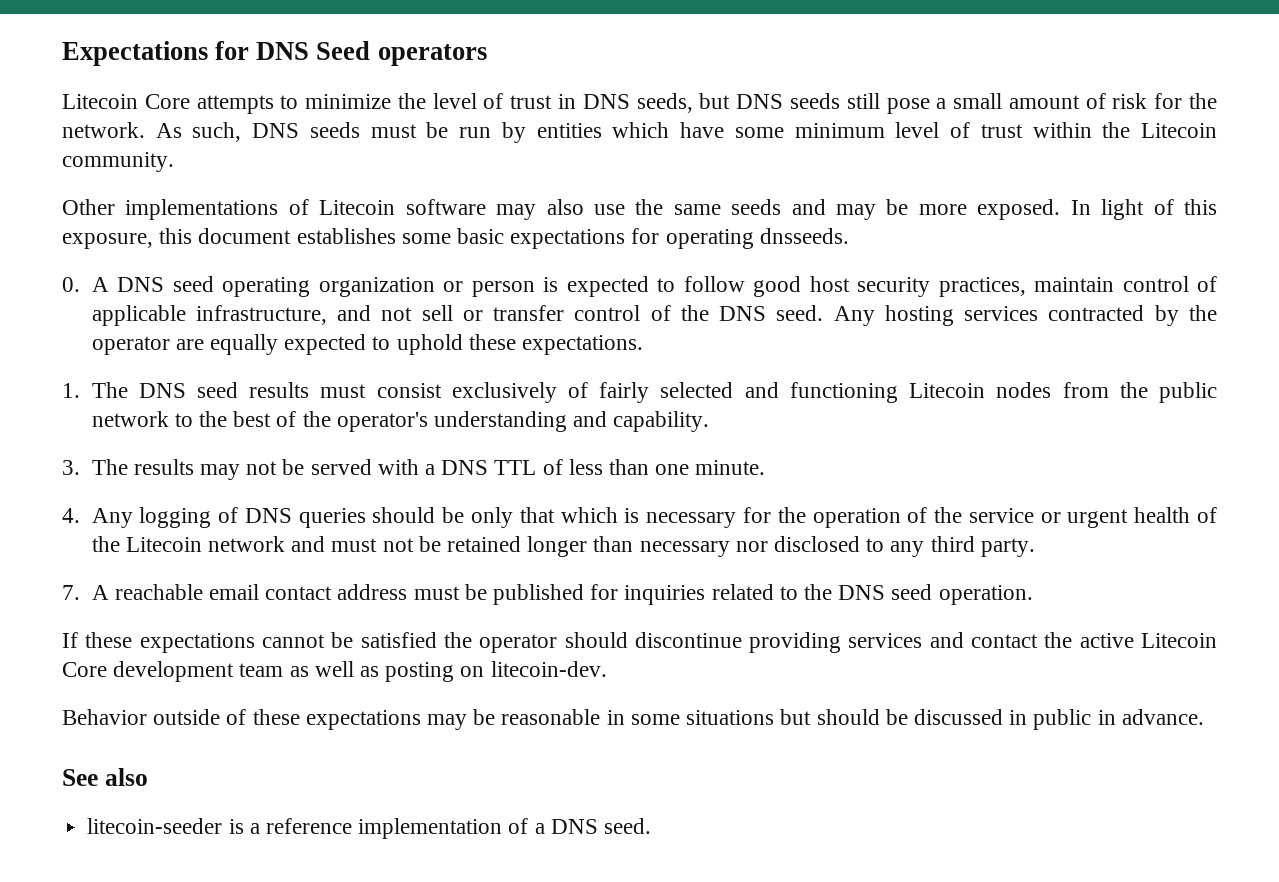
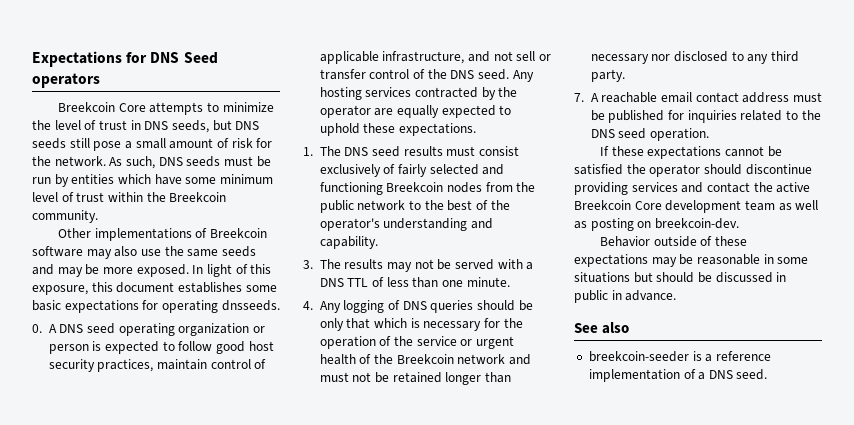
- Litecoin Core attempts to minimize the level of trust in DNS seeds, but DNS seeds still pose a small amount of risk for the network.
+ Breekcoin Core attempts to minimize the level of trust in DNS seeds, but DNS seeds still pose a small amount of risk for the network.
- As such, DNS seeds must be run by entities which have some minimum level of trust within the Litecoin community.
+ As such, DNS seeds must be run by entities which have some minimum level of trust within the Breekcoin community.
- Other implementations of Litecoin software may also use the same seeds and may be more exposed.
+ Other implementations of Breekcoin software may also use the same seeds and may be more exposed.
- 1. The DNS seed results must consist exclusively of fairly selected and functioning Litecoin nodes from the public network to the best of the operator's understanding and capability.
+ 1. The DNS seed results must consist exclusively of fairly selected and functioning Breekcoin nodes from the public network to the best of the operator's understanding and capability.
- 4. Any logging of DNS queries should be only that which is necessary for the operation of the service or urgent health of the Litecoin network and must not be retained longer than necessary nor disclosed to any third party.
+ 4. Any logging of DNS queries should be only that which is necessary for the operation of the service or urgent health of the Breekcoin network and must not be retained longer than necessary nor disclosed to any third party.
- If these expectations cannot be satisfied the operator should discontinue providing services and contact the active Litecoin Core development team as well as posting on litecoin-dev.
+ If these expectations cannot be satisfied the operator should discontinue providing services and contact the active Breekcoin Core development team as well as posting on breekcoin-dev.
- litecoin-seeder is a reference implementation of a DNS seed.
+ breekcoin-seeder is a reference implementation of a DNS seed.

